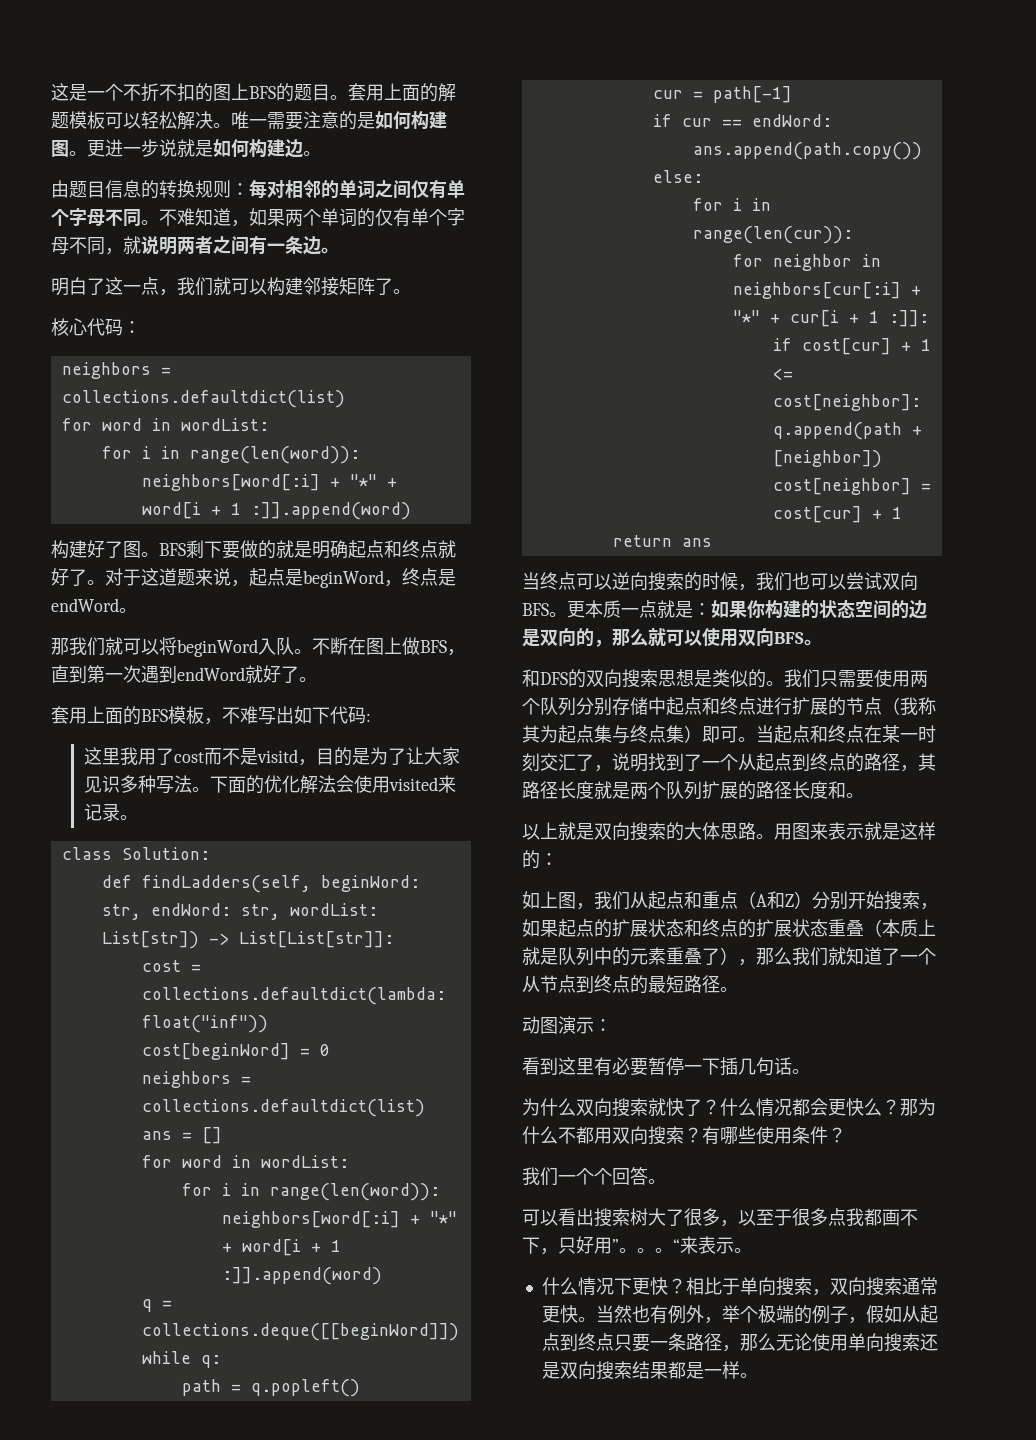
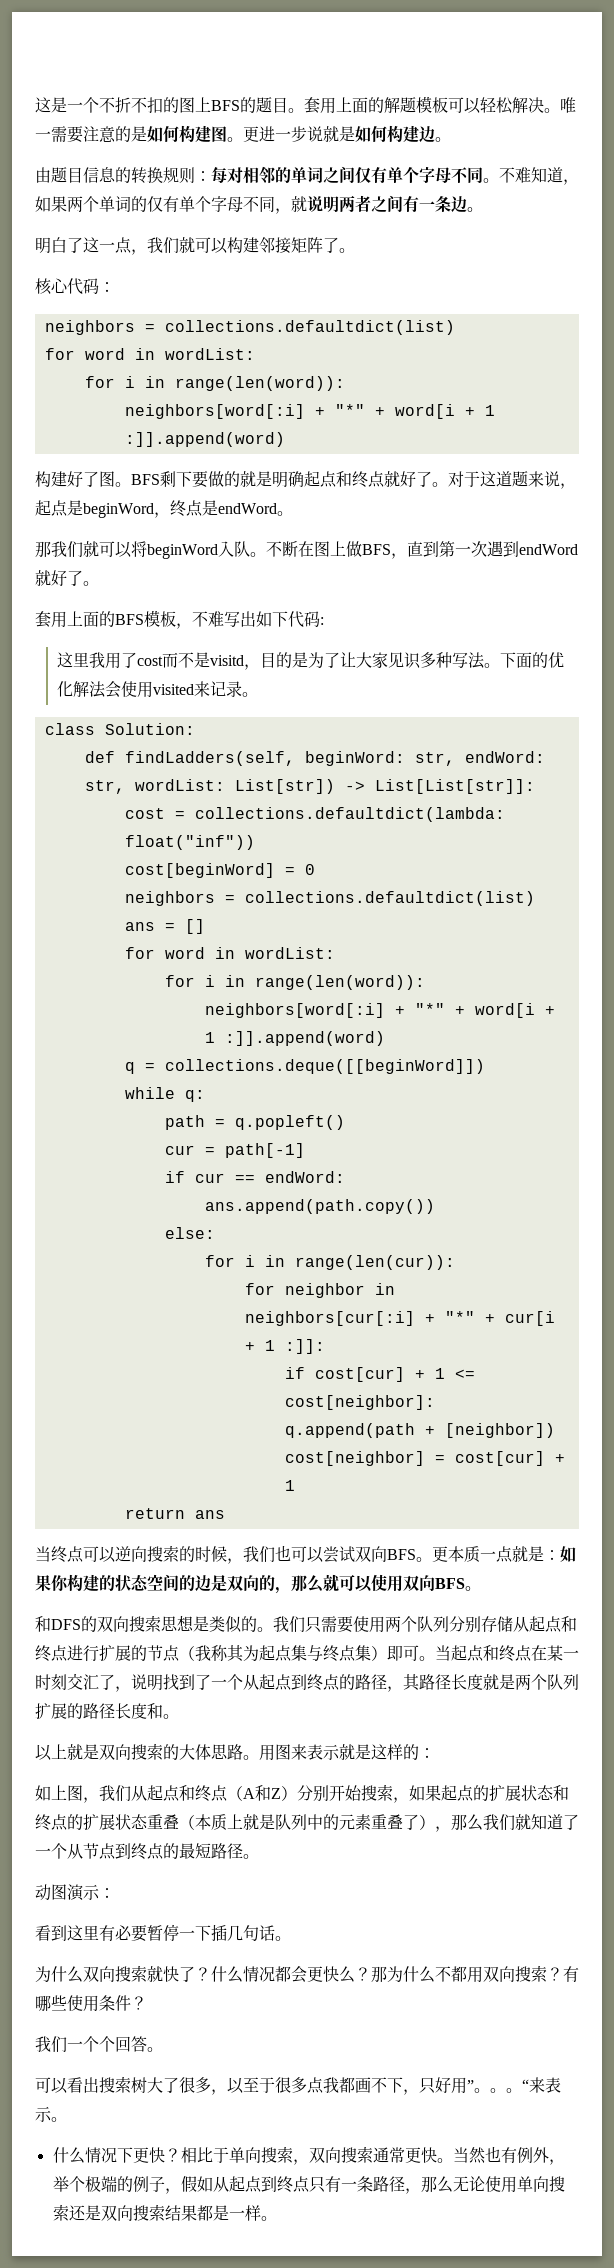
- 我们只需要使用两个队列分别存储中起点和终点进行扩展的节点（我称其为起点集与终点集）即可。
+ 我们只需要使用两个队列分别存储从起点和终点进行扩展的节点（我称其为起点集与终点集）即可。
- 如上图，我们从起点和重点（A和Z）分别开始搜索，如果起点的扩展状态和终点的扩展状态重叠（本质上就是队列中的元素重叠了），那么我们就知道了一个从节点到终点的最短路径。
+ 如上图，我们从起点和终点（A和Z）分别开始搜索，如果起点的扩展状态和终点的扩展状态重叠（本质上就是队列中的元素重叠了），那么我们就知道了一个从节点到终点的最短路径。
- 当然也有例外，举个极端的例子，假如从起点到终点只要一条路径，那么无论使用单向搜索还是双向搜索结果都是一样。
+ 当然也有例外，举个极端的例子，假如从起点到终点只有一条路径，那么无论使用单向搜索还是双向搜索结果都是一样。

